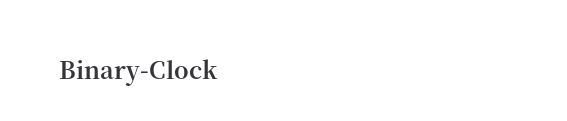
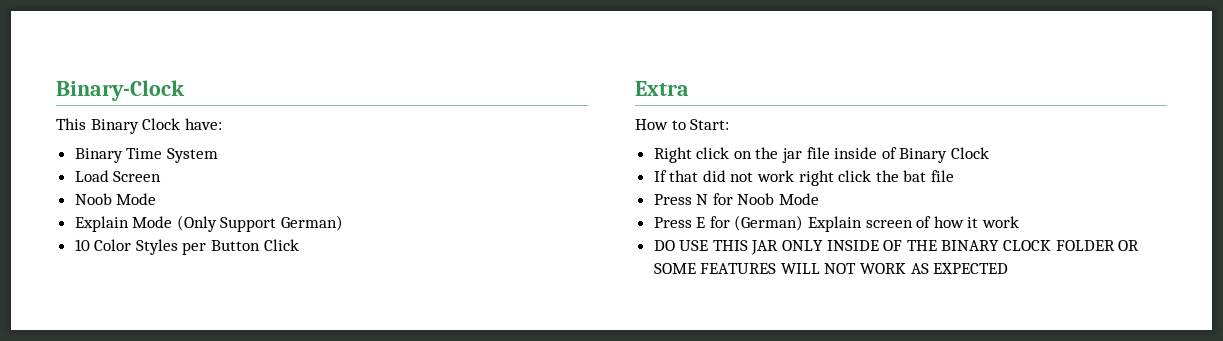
+ This Binary Clock have:
+ Binary Time System
+ Load Screen
+ Noob Mode
+ Explain Mode (Only Support German)
+ 10 Color Styles per Button Click
+ Extra
+ How to Start:
+ Right click on the jar file inside of Binary Clock
+ If that did not work right click the bat file
+ Press N for Noob Mode
+ Press E for (German) Explain screen of how it work
+ DO USE THIS JAR ONLY INSIDE OF THE BINARY CLOCK FOLDER OR SOME FEATURES WILL NOT WORK AS EXPECTED

